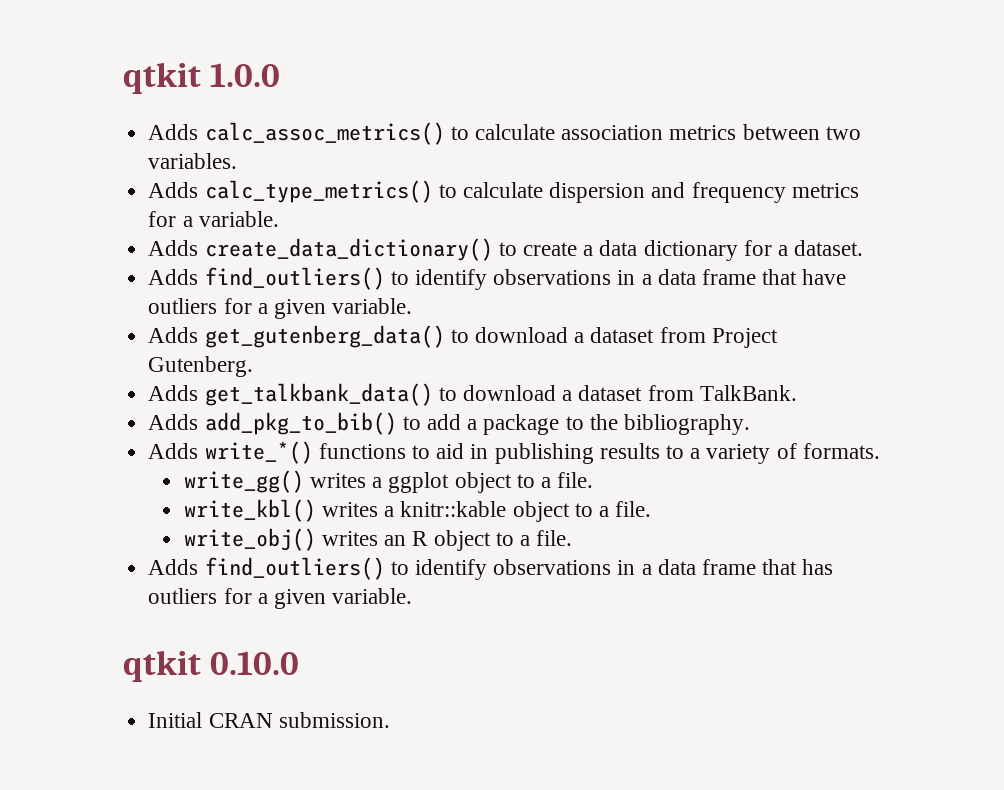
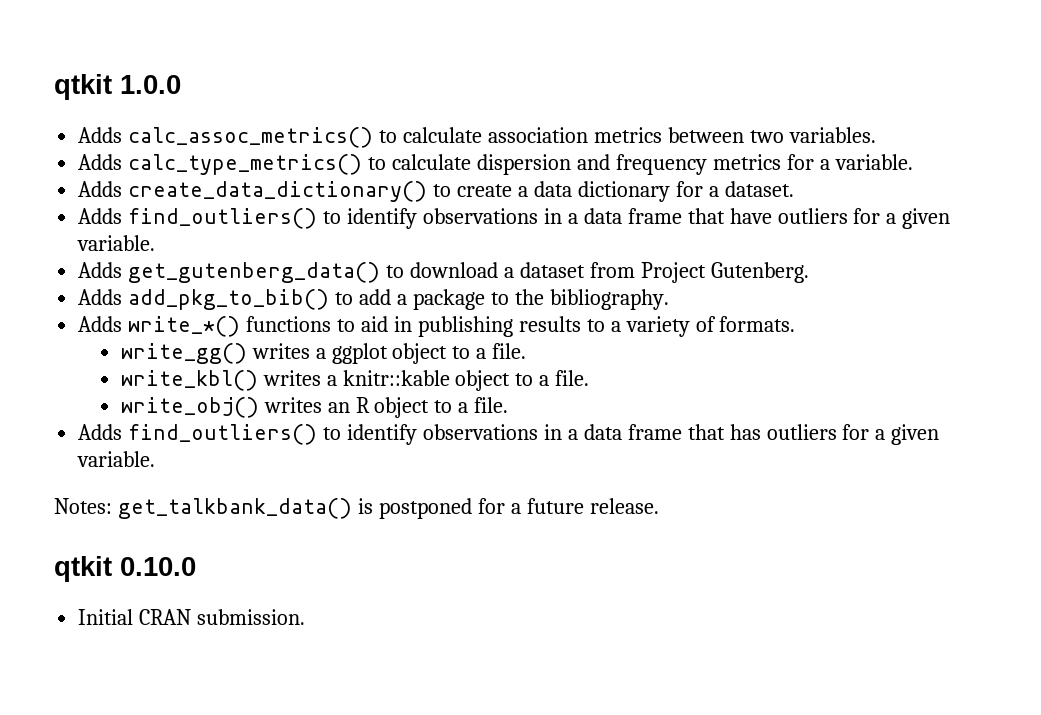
- Adds get_talkbank_data() to download a dataset from TalkBank.
+ Notes: get_talkbank_data() is postponed for a future release.

